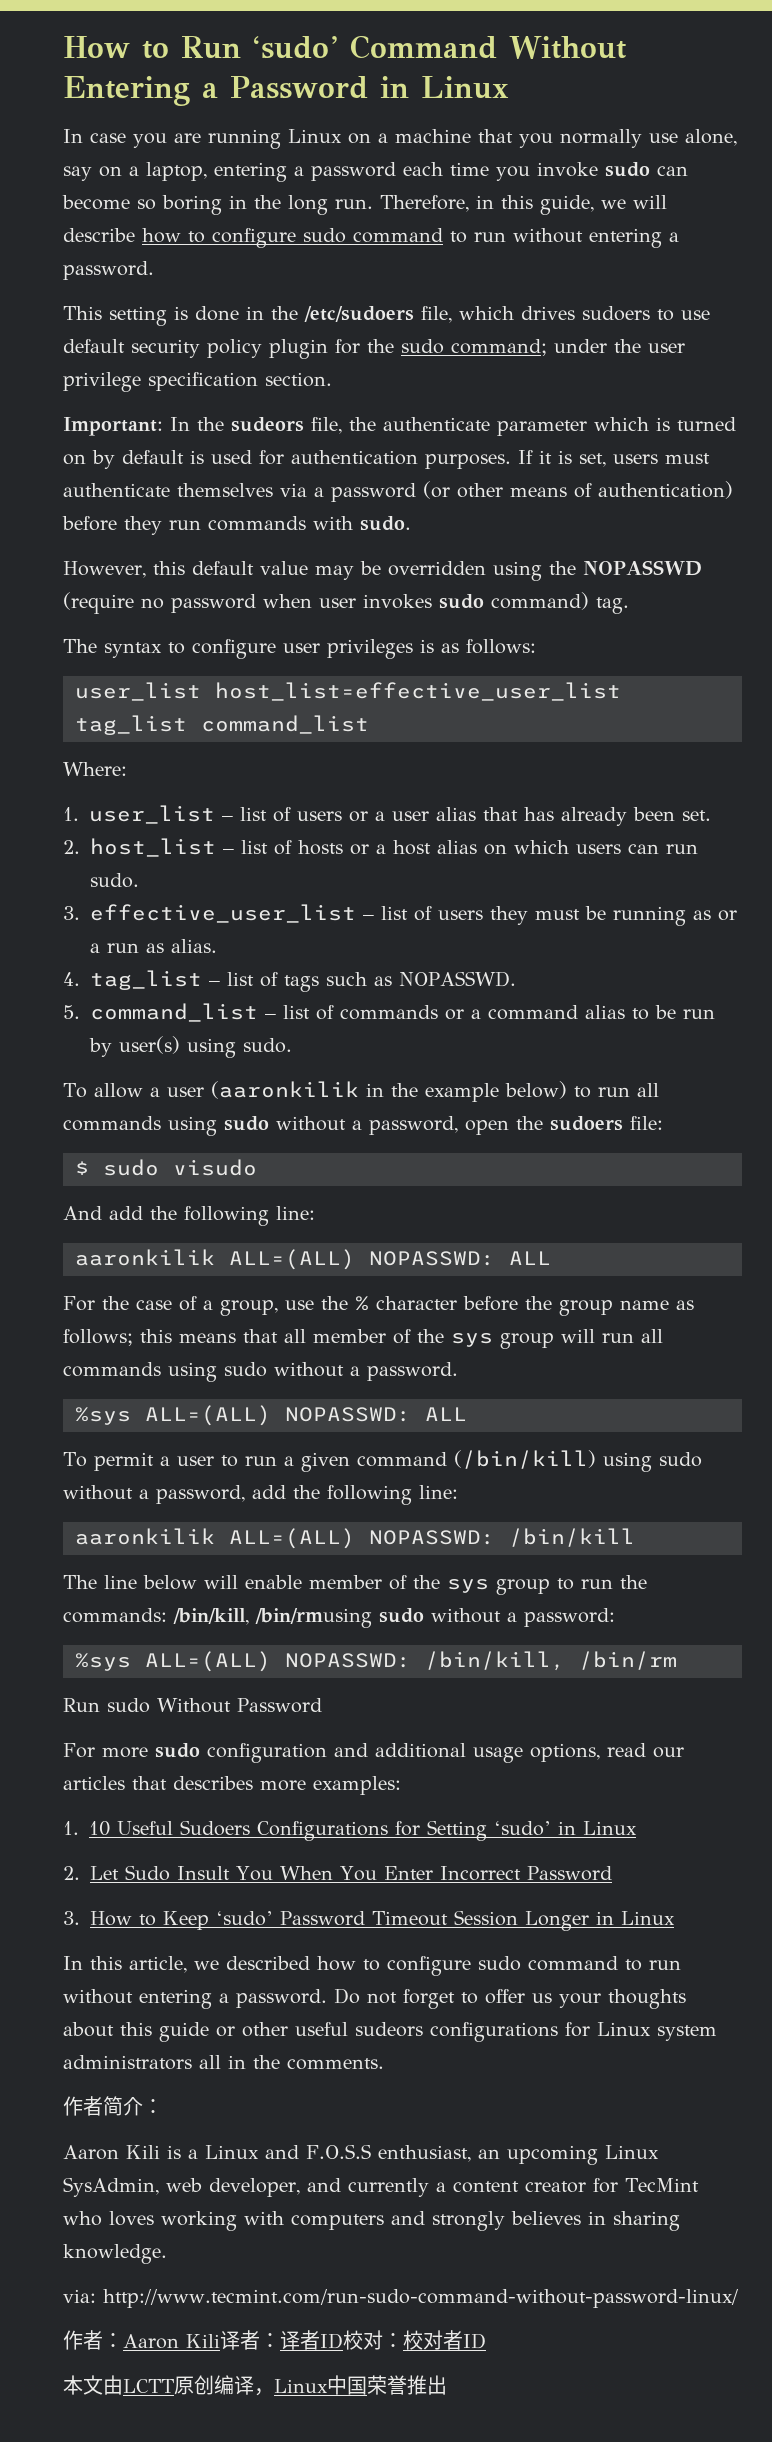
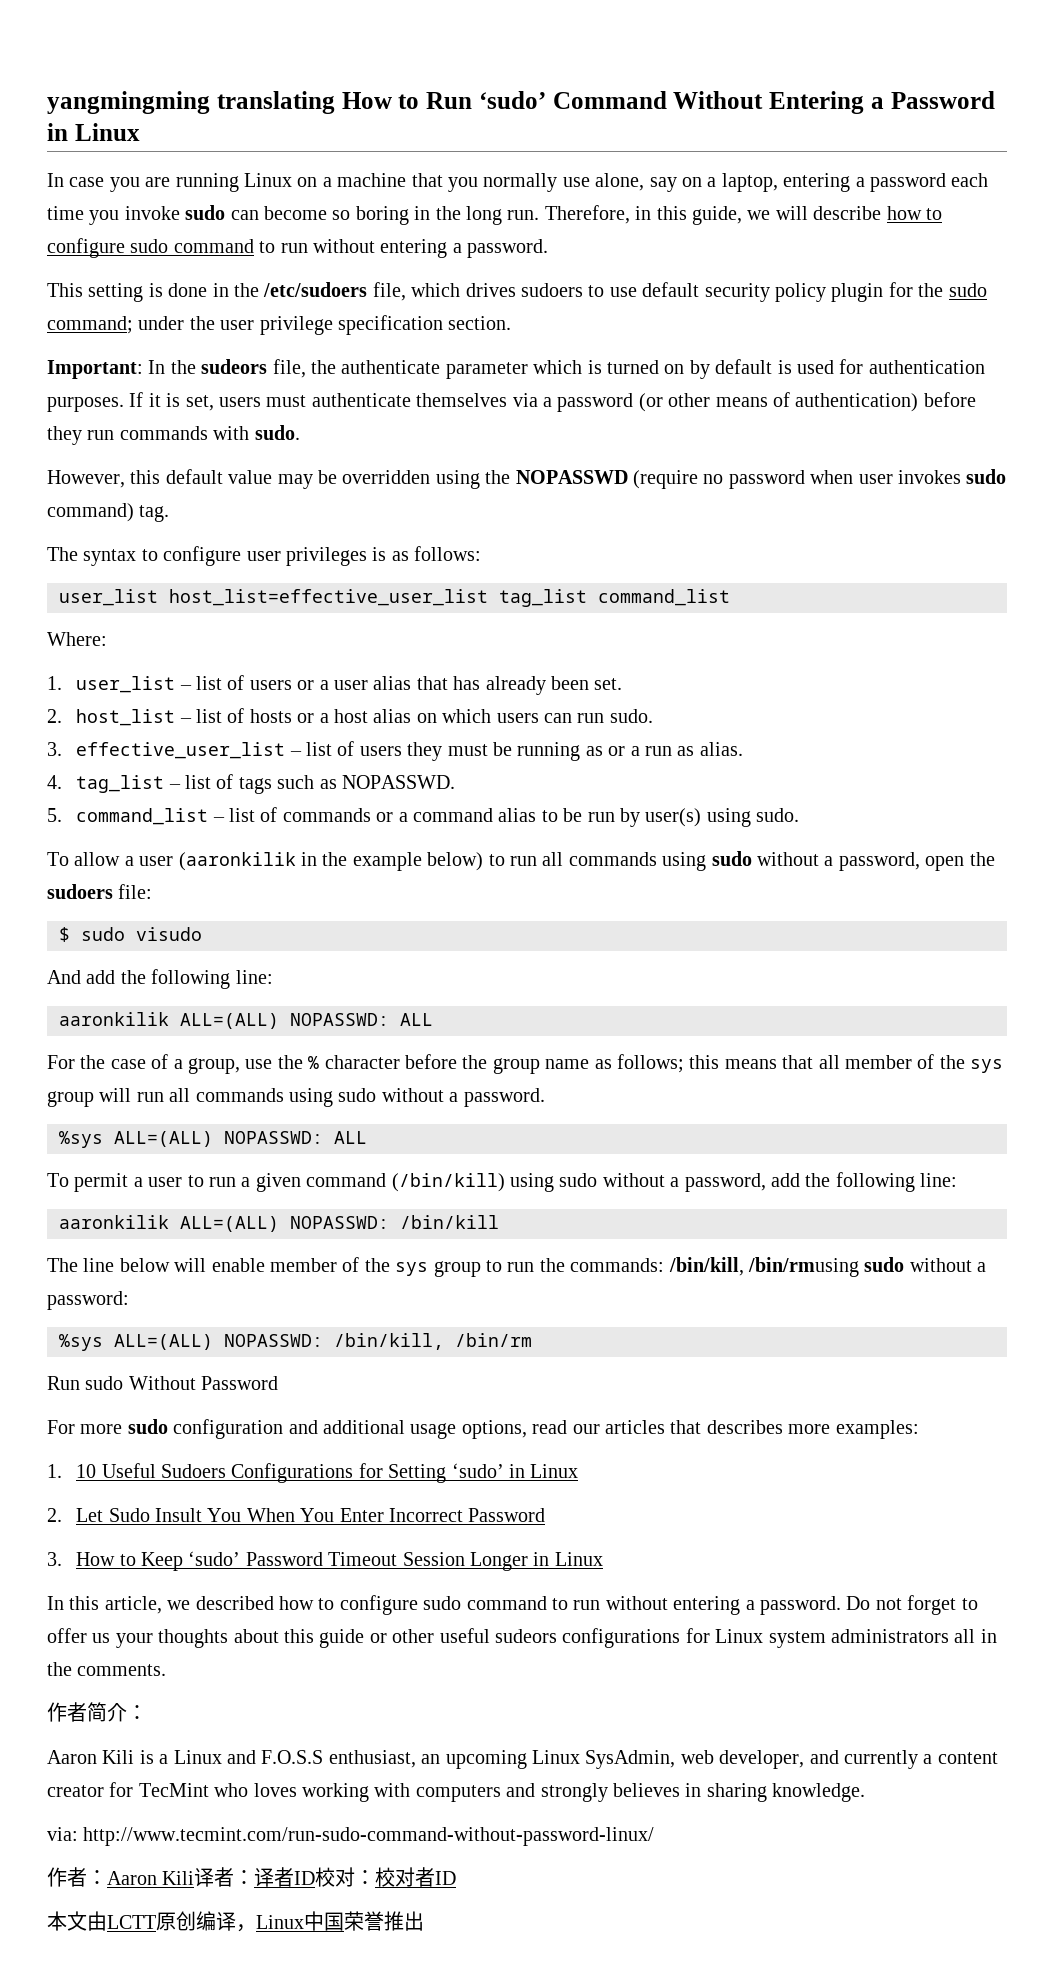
- How to Run ‘sudo’ Command Without Entering a Password in Linux
+ yangmingming translating How to Run ‘sudo’ Command Without Entering a Password in Linux

